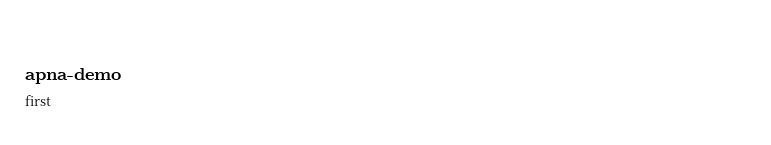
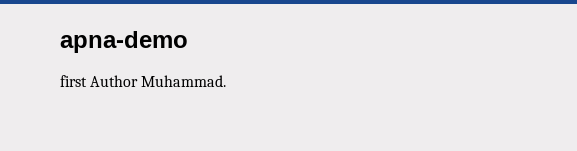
- first
+ first Author Muhammad.

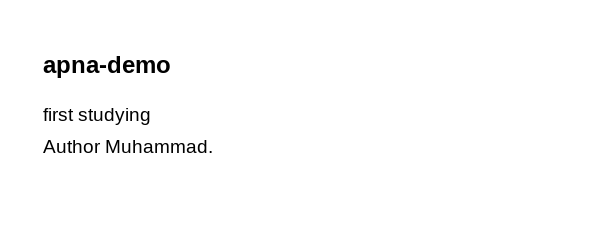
- first Author Muhammad.
+ first studying
+ Author Muhammad.

